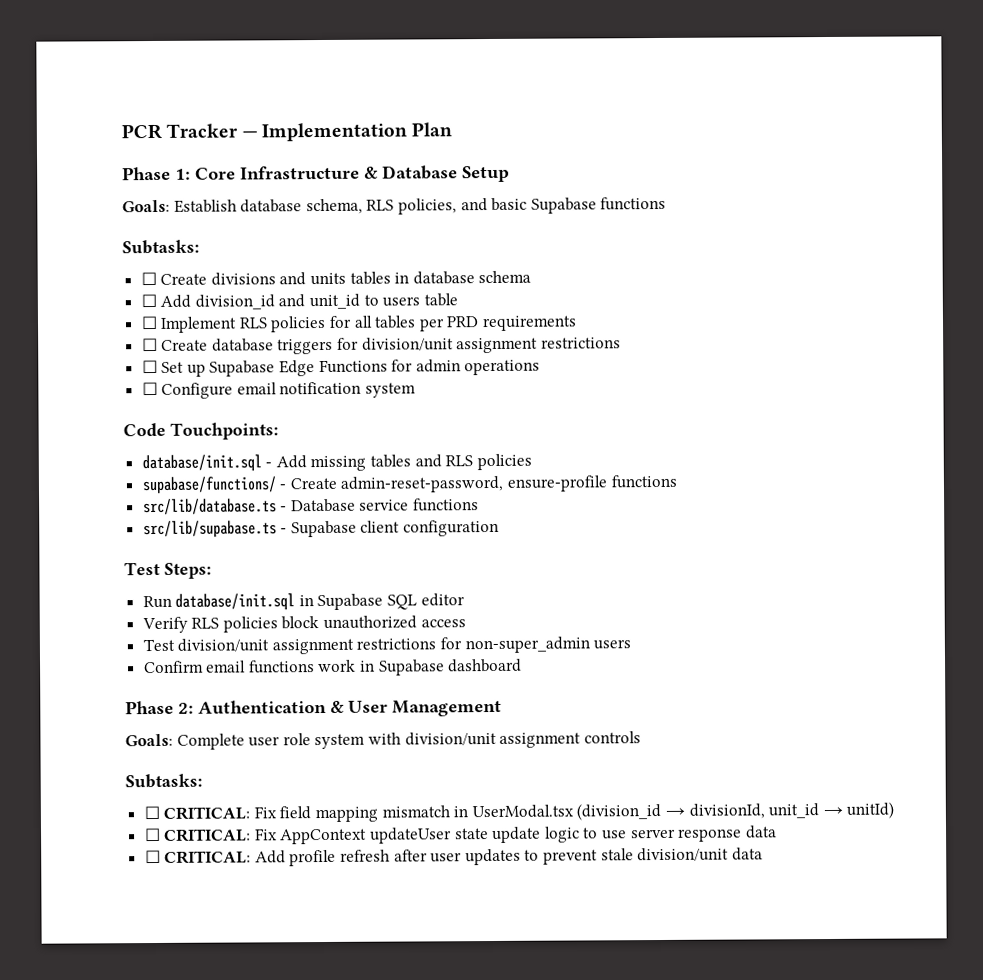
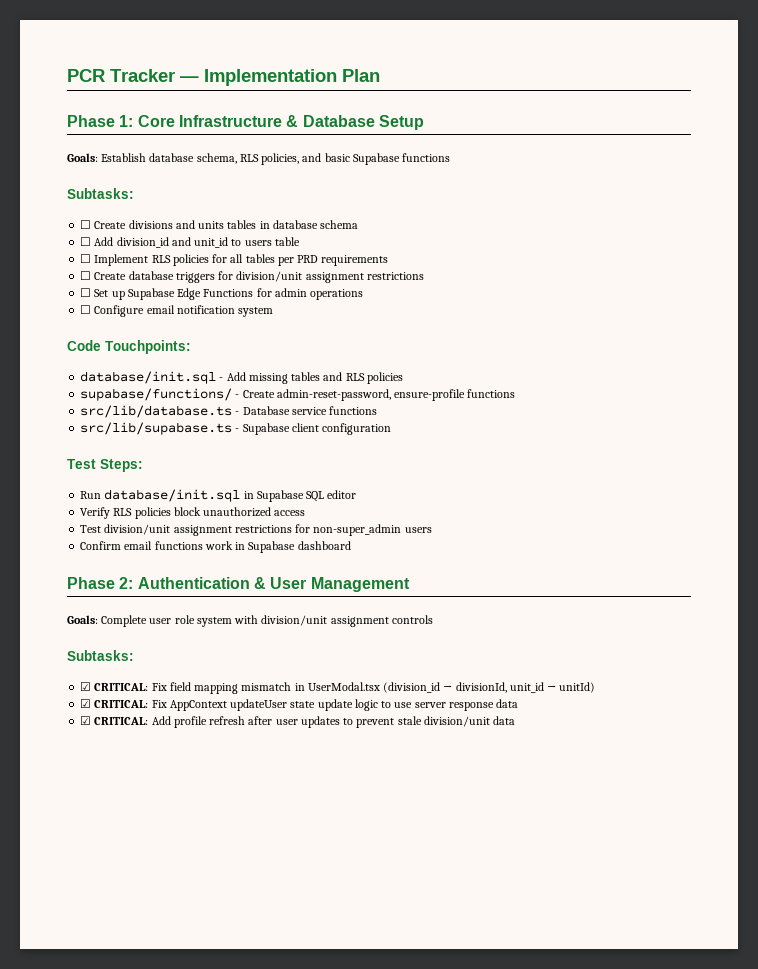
- ☐ CRITICAL: Fix field mapping mismatch in UserModal.tsx (division_id → divisionId, unit_id → unitId)
+ ☑ CRITICAL: Fix field mapping mismatch in UserModal.tsx (division_id → divisionId, unit_id → unitId)
- ☐ CRITICAL: Fix AppContext updateUser state update logic to use server response data
+ ☑ CRITICAL: Fix AppContext updateUser state update logic to use server response data
- ☐ CRITICAL: Add profile refresh after user updates to prevent stale division/unit data
+ ☑ CRITICAL: Add profile refresh after user updates to prevent stale division/unit data

